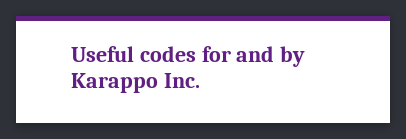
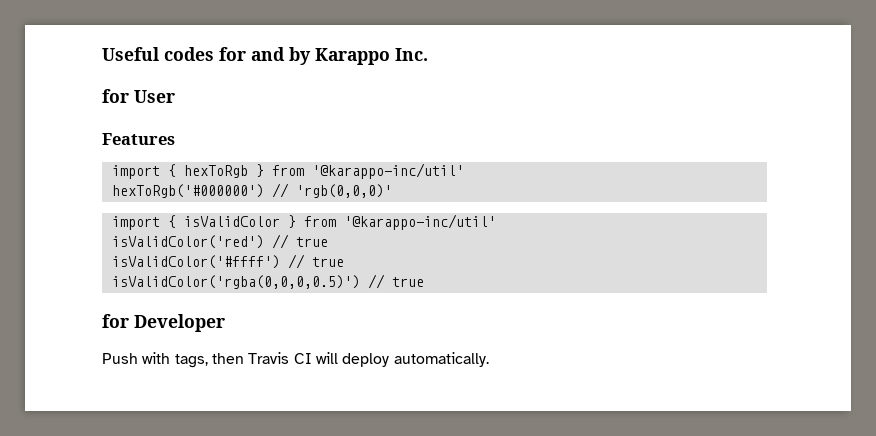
+ for User
+ Features
+ import { hexToRgb } from '@karappo-inc/util'
+ hexToRgb('#000000') // 'rgb(0,0,0)'
+ import { isValidColor } from '@karappo-inc/util'
+ isValidColor('red') // true
+ isValidColor('#ffff') // true
+ isValidColor('rgba(0,0,0,0.5)') // true
+ for Developer
+ Push with tags, then Travis CI will deploy automatically.

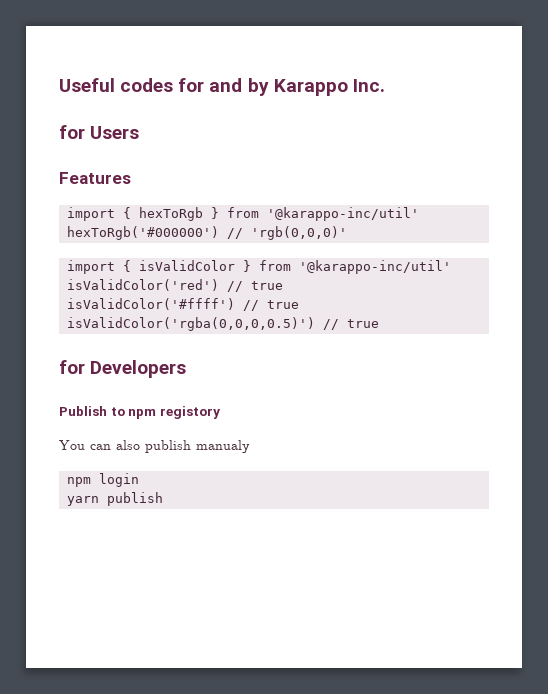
- for User
+ for Users
- for Developer
- Push with tags, then Travis CI will deploy automatically.
+ for Developers
+ Publish to npm registory
+ You can also publish manualy
+ npm login
+ yarn publish

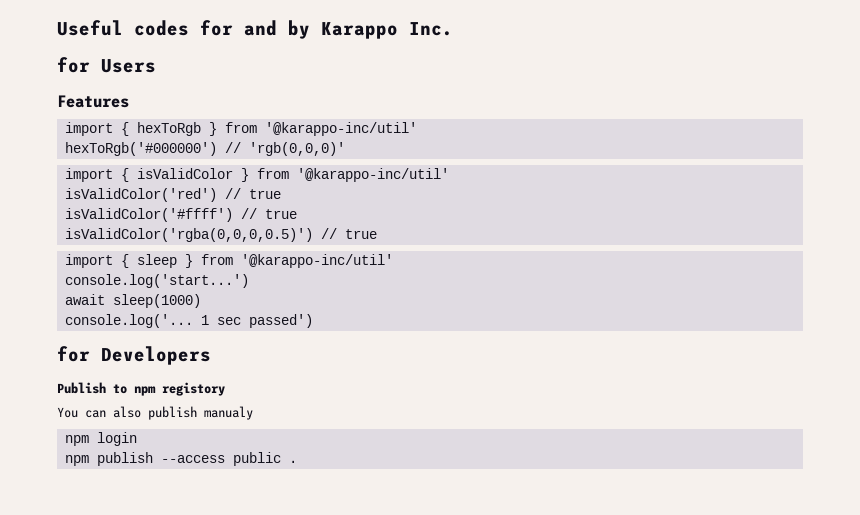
+ import { sleep } from '@karappo-inc/util'
+ console.log('start...')
+ await sleep(1000)
+ console.log('... 1 sec passed')
- yarn publish
+ npm publish --access public .

